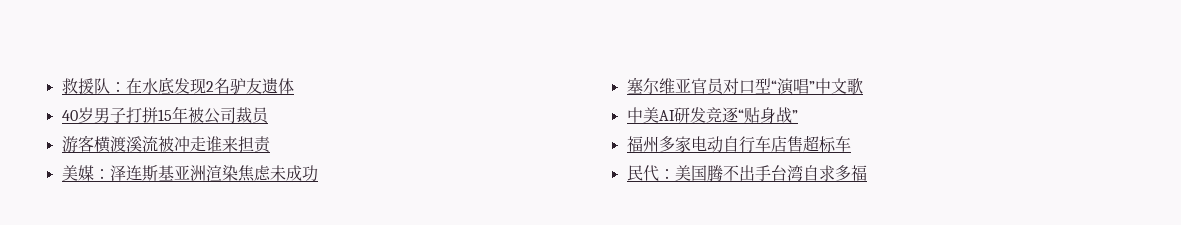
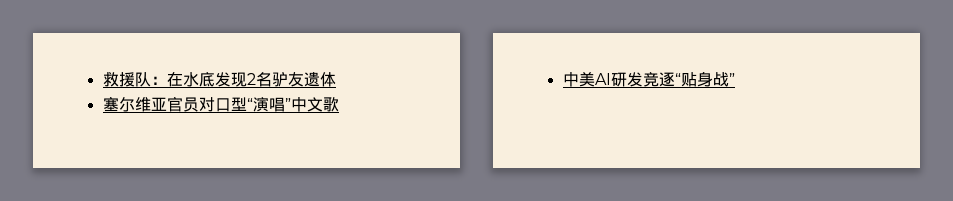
- 40岁男子打拼15年被公司裁员
- 游客横渡溪流被冲走谁来担责
- 美媒：泽连斯基亚洲渲染焦虑未成功
- 福州多家电动自行车店售超标车
- 民代：美国腾不出手台湾自求多福

